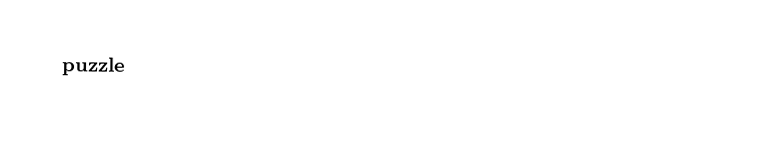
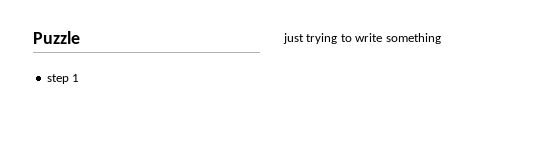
- puzzle
+ Puzzle
+ step 1
+ just trying to write something

